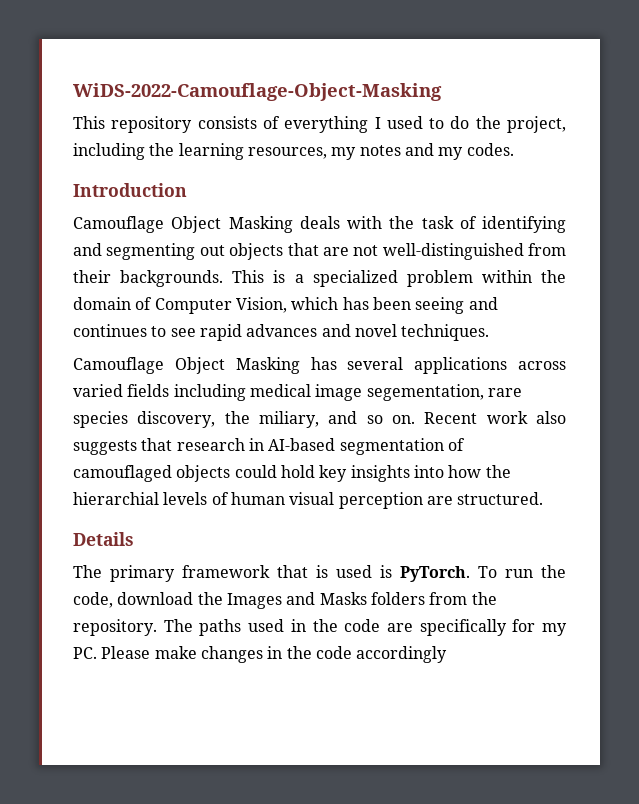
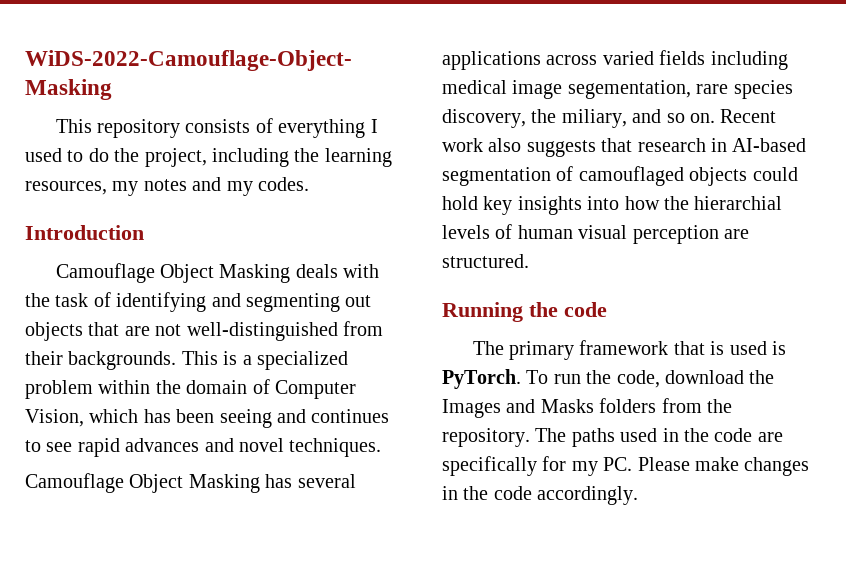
- Details
+ Running the code
- The paths used in the code are specifically for my PC. Please make changes in the code accordingly
+ The paths used in the code are specifically for my PC. Please make changes in the code accordingly.

